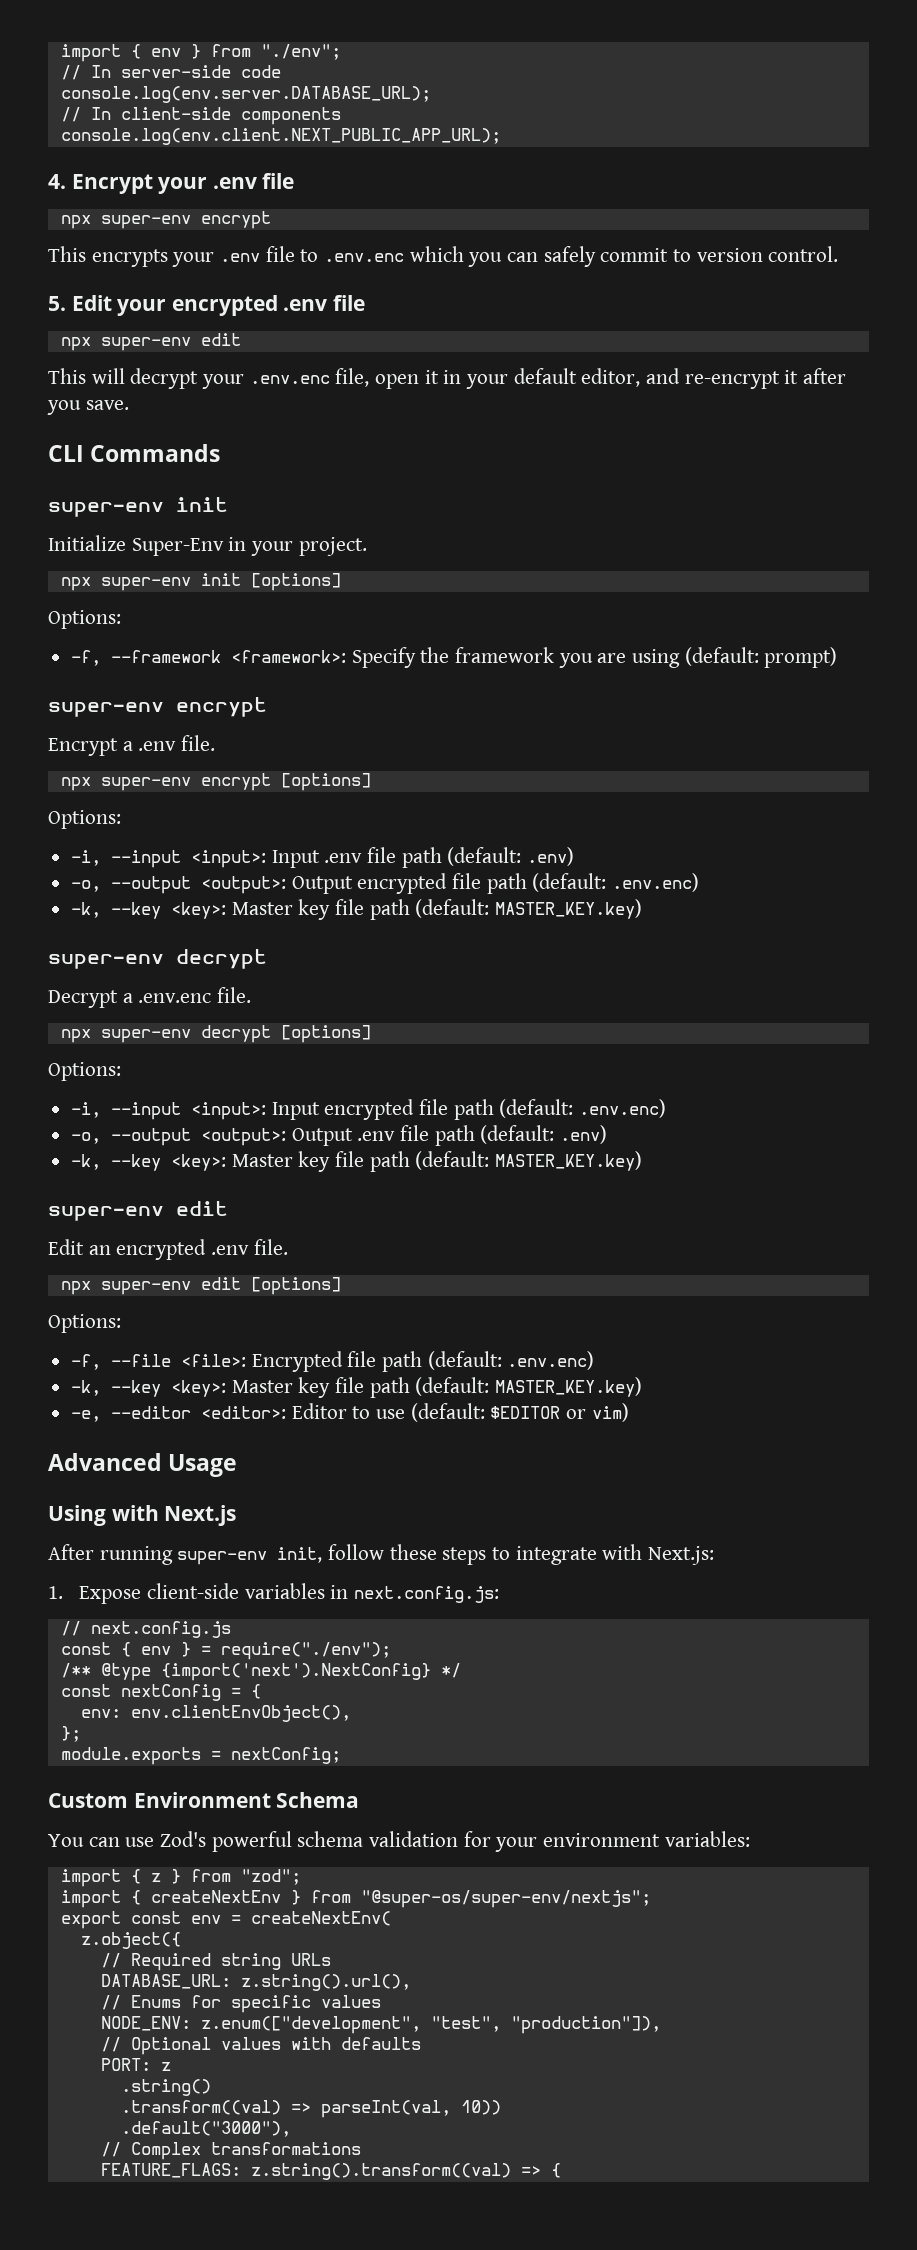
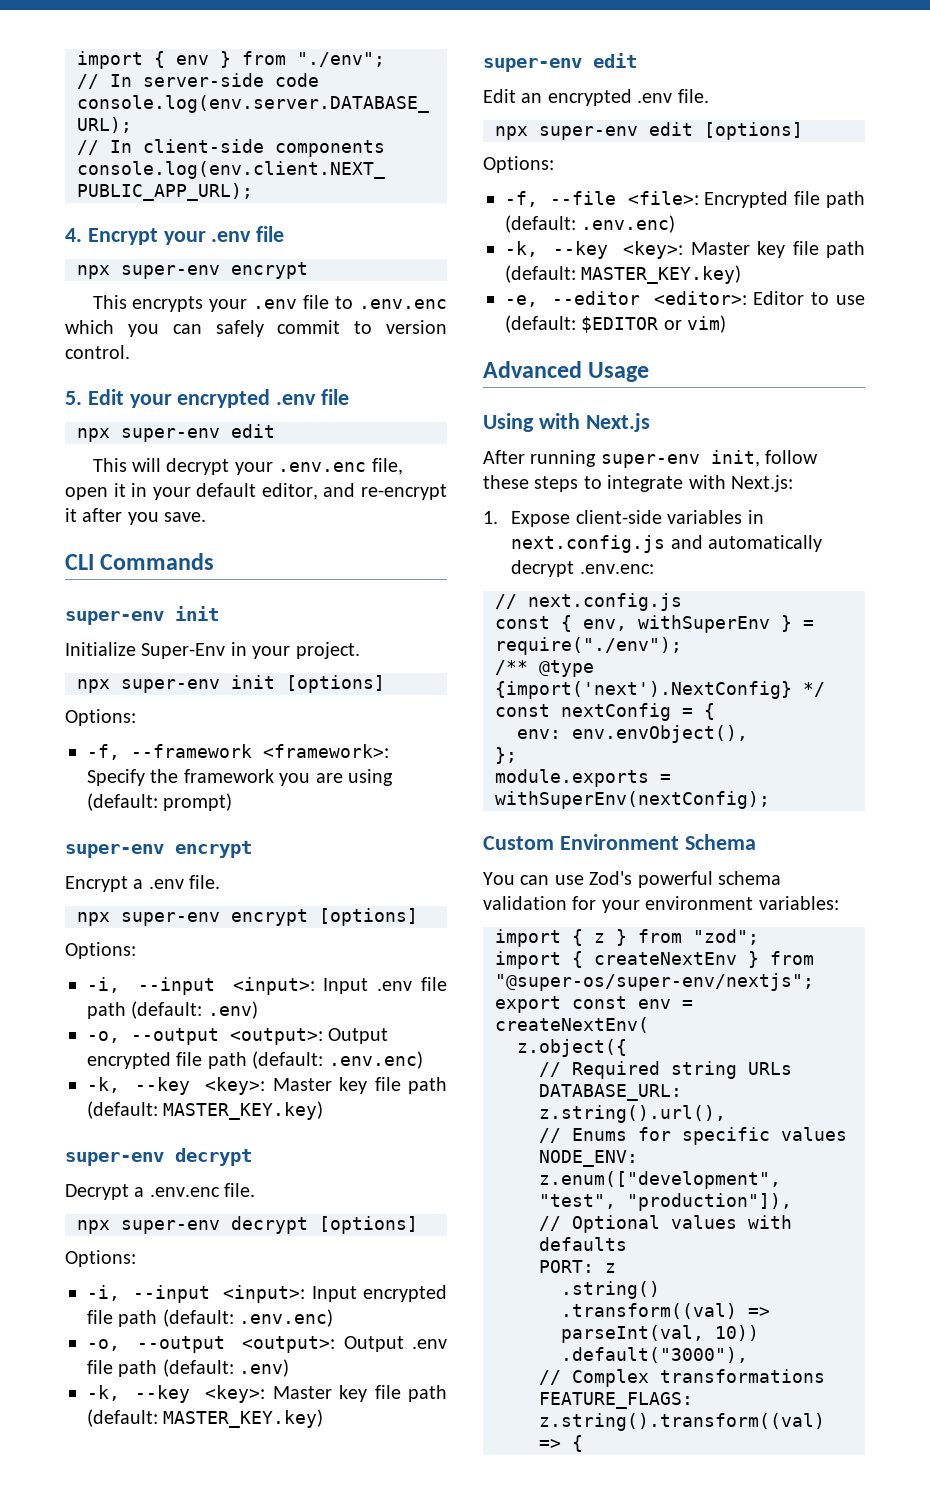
- 1. Expose client-side variables in next.config.js:
+ 1. Expose client-side variables in next.config.js and automatically decrypt .env.enc:
- const { env } = require("./env");
+ const { env, withSuperEnv } = require("./env");
- env: env.clientEnvObject(),
+ env: env.envObject(),
- module.exports = nextConfig;
+ module.exports = withSuperEnv(nextConfig);

